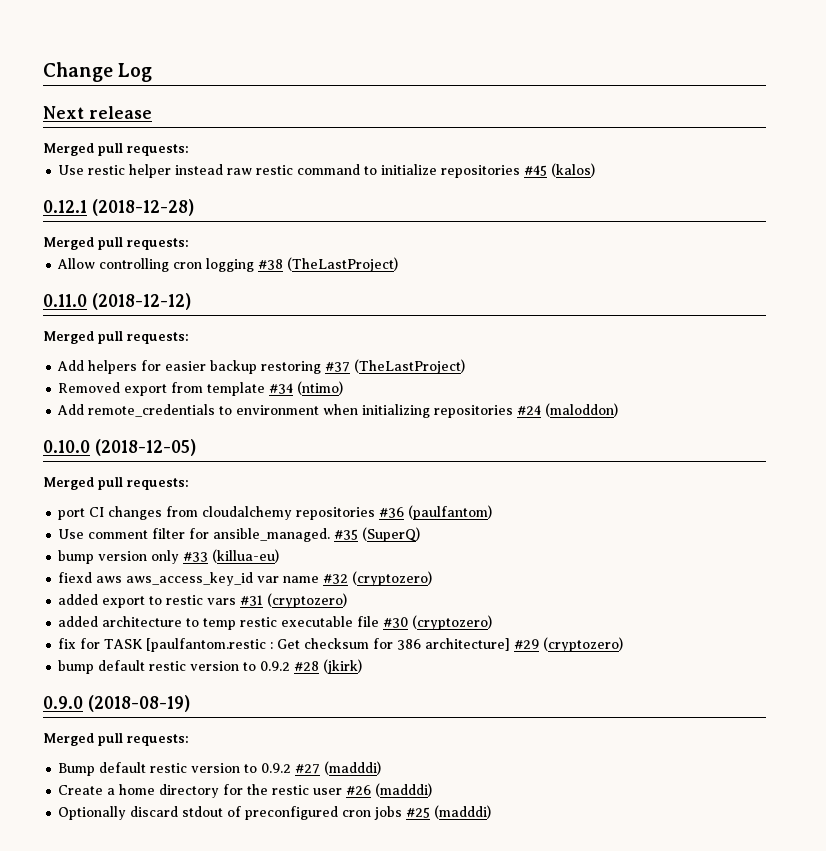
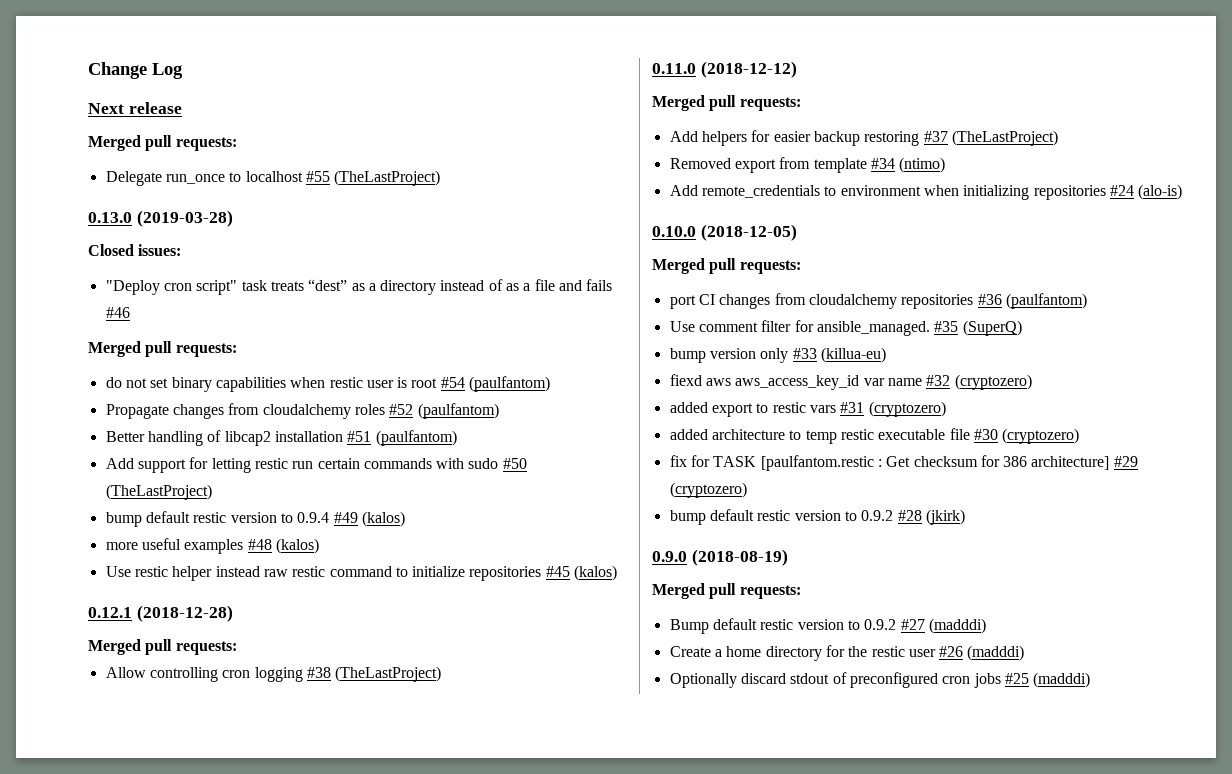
+ Delegate run_once to localhost #55 (TheLastProject)
+ 0.13.0 (2019-03-28)
+ Closed issues:
+ "Deploy cron script" task treats “dest” as a directory instead of as a file and fails #46
+ Merged pull requests:
+ do not set binary capabilities when restic user is root #54 (paulfantom)
+ Propagate changes from cloudalchemy roles #52 (paulfantom)
+ Better handling of libcap2 installation #51 (paulfantom)
+ Add support for letting restic run certain commands with sudo #50 (TheLastProject)
+ bump default restic version to 0.9.4 #49 (kalos)
+ more useful examples #48 (kalos)
- Add remote_credentials to environment when initializing repositories #24 (maloddon)
+ Add remote_credentials to environment when initializing repositories #24 (alo-is)

